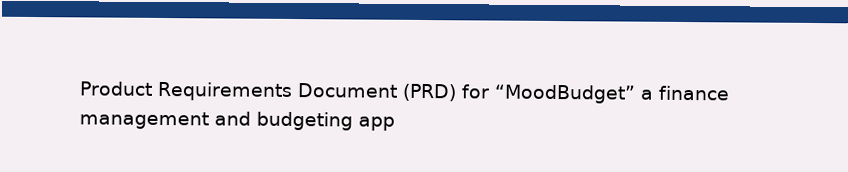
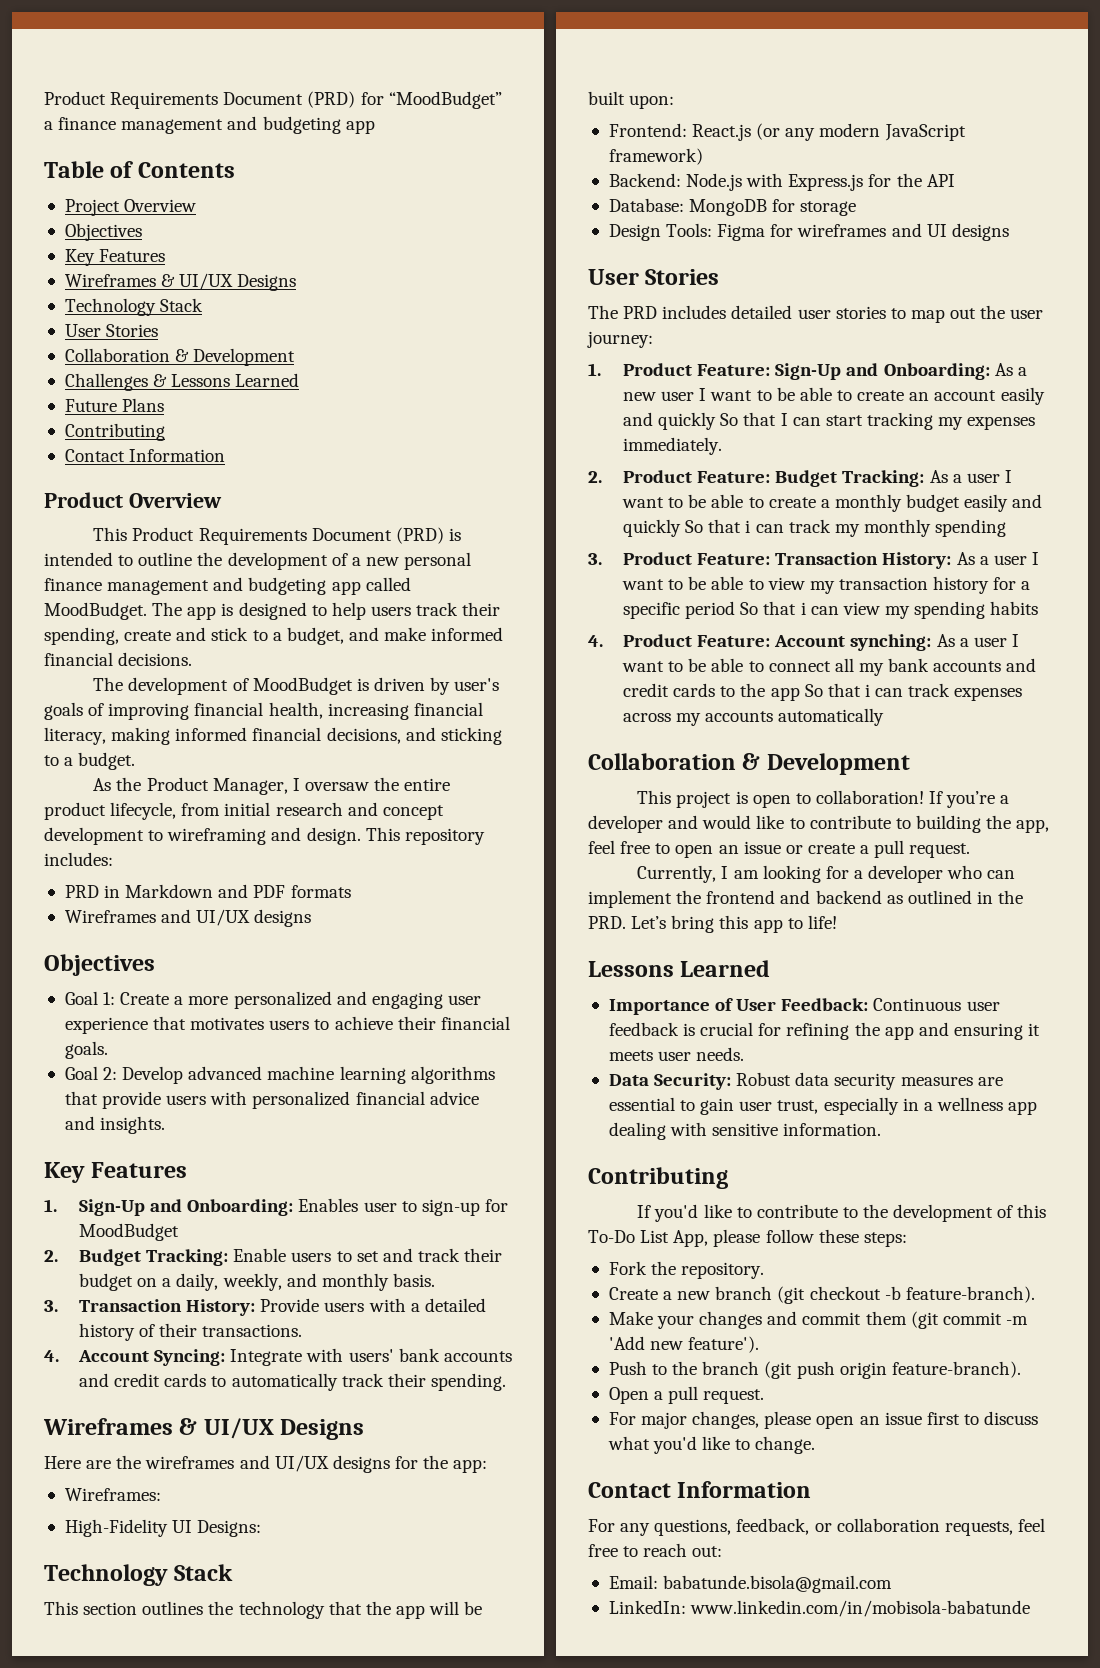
+ Table of Contents
+ Project Overview
+ Objectives
+ Key Features
+ Wireframes & UI/UX Designs
+ Technology Stack
+ User Stories
+ Collaboration & Development
+ Challenges & Lessons Learned
+ Future Plans
+ Contributing
+ Contact Information
+ Product Overview
+ This Product Requirements Document (PRD) is intended to outline the development of a new personal finance management and budgeting app called MoodBudget. The app is designed to help users track their spending, create and stick to a budget, and make informed financial decisions.
+ The development of MoodBudget is driven by user's goals of improving financial health, increasing financial literacy, making informed financial decisions, and sticking to a budget.
+ As the Product Manager, I oversaw the entire product lifecycle, from initial research and concept development to wireframing and design. This repository includes:
+ PRD in Markdown and PDF formats
+ Wireframes and UI/UX designs
+ Objectives
+ Goal 1: Create a more personalized and engaging user experience that motivates users to achieve their financial goals.
+ Goal 2: Develop advanced machine learning algorithms that provide users with personalized financial advice and insights.
+ Key Features
+ 1. Sign-Up and Onboarding: Enables user to sign-up for MoodBudget
+ 2. Budget Tracking: Enable users to set and track their budget on a daily, weekly, and monthly basis.
+ 3. Transaction History: Provide users with a detailed history of their transactions.
+ 4. Account Syncing: Integrate with users' bank accounts and credit cards to automatically track their spending.
+ Wireframes & UI/UX Designs
+ Here are the wireframes and UI/UX designs for the app:
+ Wireframes:
+ High-Fidelity UI Designs:
+ Technology Stack
+ This section outlines the technology that the app will be built upon:
+ Frontend: React.js (or any modern JavaScript framework)
+ Backend: Node.js with Express.js for the API
+ Database: MongoDB for storage
+ Design Tools: Figma for wireframes and UI designs
+ User Stories
+ The PRD includes detailed user stories to map out the user journey:
+ 1. Product Feature: Sign-Up and Onboarding: As a new user I want to be able to create an account easily and quickly So that I can start tracking my expenses immediately.
+ 2. Product Feature: Budget Tracking: As a user I want to be able to create a monthly budget easily and quickly So that i can track my monthly spending
+ 3. Product Feature: Transaction History: As a user I want to be able to view my transaction history for a specific period So that i can view my spending habits
+ 4. Product Feature: Account synching: As a user I want to be able to connect all my bank accounts and credit cards to the app So that i can track expenses across my accounts automatically
+ Collaboration & Development
+ This project is open to collaboration! If you’re a developer and would like to contribute to building the app, feel free to open an issue or create a pull request.
+ Currently, I am looking for a developer who can implement the frontend and backend as outlined in the PRD. Let’s bring this app to life!
+ Lessons Learned
+ Importance of User Feedback: Continuous user feedback is crucial for refining the app and ensuring it meets user needs.
+ Data Security: Robust data security measures are essential to gain user trust, especially in a wellness app dealing with sensitive information.
+ Contributing
+ If you'd like to contribute to the development of this To-Do List App, please follow these steps:
+ Fork the repository.
+ Create a new branch (git checkout -b feature-branch).
+ Make your changes and commit them (git commit -m 'Add new feature').
+ Push to the branch (git push origin feature-branch).
+ Open a pull request.
+ For major changes, please open an issue first to discuss what you'd like to change.
+ Contact Information
+ For any questions, feedback, or collaboration requests, feel free to reach out:
+ Email: babatunde.bisola@gmail.com
+ LinkedIn: www.linkedin.com/in/mobisola-babatunde

